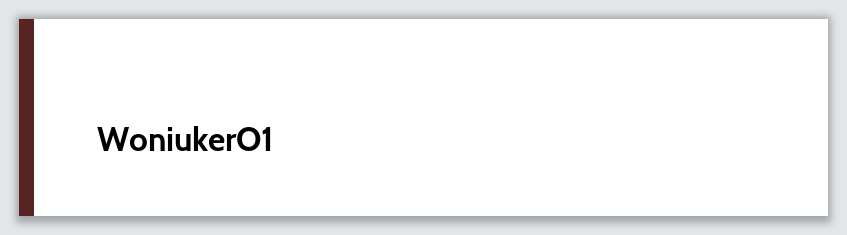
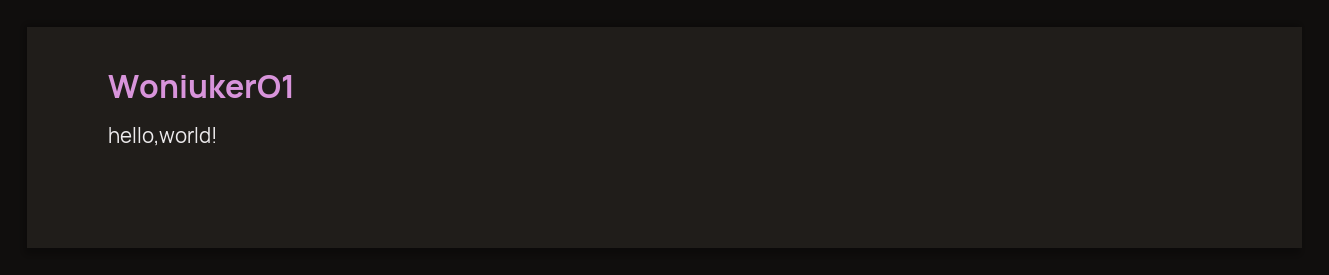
+ hello,world!

